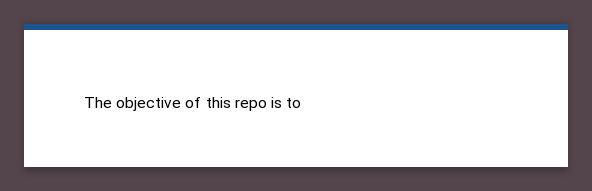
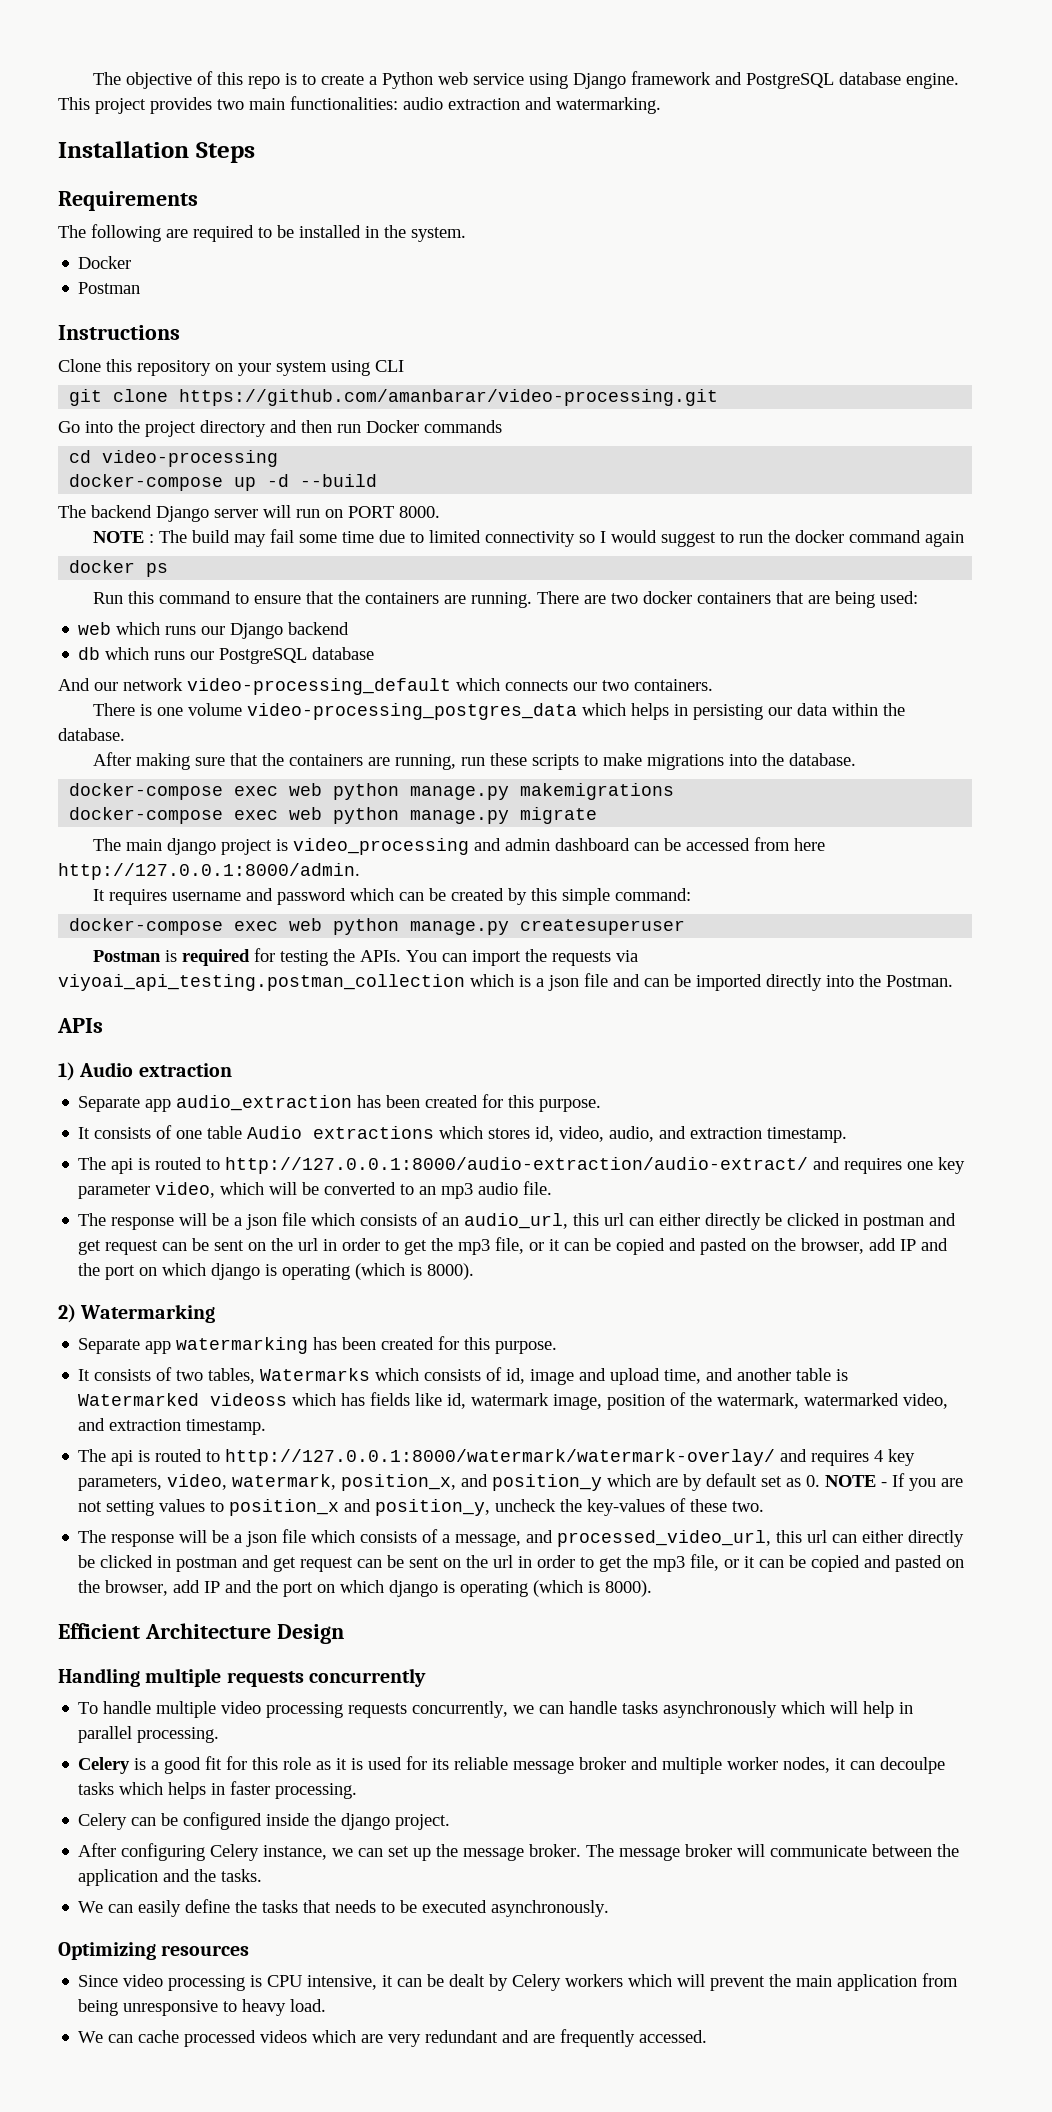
- The objective of this repo is to
+ The objective of this repo is to create a Python web service using Django framework and PostgreSQL database engine. This project provides two main functionalities: audio extraction and watermarking.
+ Installation Steps
+ Requirements
+ The following are required to be installed in the system.
+ Docker
+ Postman
+ Instructions
+ Clone this repository on your system using CLI
+ git clone https://github.com/amanbarar/video-processing.git
+ Go into the project directory and then run Docker commands
+ cd video-processing
+ docker-compose up -d --build
+ The backend Django server will run on PORT 8000.
+ NOTE : The build may fail some time due to limited connectivity so I would suggest to run the docker command again
+ docker ps
+ Run this command to ensure that the containers are running. There are two docker containers that are being used:
+ web which runs our Django backend
+ db which runs our PostgreSQL database
+ And our network video-processing_default which connects our two containers.
+ There is one volume video-processing_postgres_data which helps in persisting our data within the database.
+ After making sure that the containers are running, run these scripts to make migrations into the database.
+ docker-compose exec web python manage.py makemigrations
+ docker-compose exec web python manage.py migrate
+ The main django project is video_processing and admin dashboard can be accessed from here http://127.0.0.1:8000/admin.
+ It requires username and password which can be created by this simple command:
+ docker-compose exec web python manage.py createsuperuser
+ Postman is required for testing the APIs. You can import the requests via viyoai_api_testing.postman_collection which is a json file and can be imported directly into the Postman.
+ APIs
+ 1) Audio extraction
+ Separate app audio_extraction has been created for this purpose.
+ It consists of one table Audio extractions which stores id, video, audio, and extraction timestamp.
+ The api is routed to http://127.0.0.1:8000/audio-extraction/audio-extract/ and requires one key parameter video, which will be converted to an mp3 audio file.
+ The response will be a json file which consists of an audio_url, this url can either directly be clicked in postman and get request can be sent on the url in order to get the mp3 file, or it can be copied and pasted on the browser, add IP and the port on which django is operating (which is 8000).
+ 2) Watermarking
+ Separate app watermarking has been created for this purpose.
+ It consists of two tables, Watermarks which consists of id, image and upload time, and another table is Watermarked videoss which has fields like id, watermark image, position of the watermark, watermarked video, and extraction timestamp.
+ The api is routed to http://127.0.0.1:8000/watermark/watermark-overlay/ and requires 4 key parameters, video, watermark, position_x, and position_y which are by default set as 0. NOTE - If you are not setting values to position_x and position_y, uncheck the key-values of these two.
+ The response will be a json file which consists of a message, and processed_video_url, this url can either directly be clicked in postman and get request can be sent on the url in order to get the mp3 file, or it can be copied and pasted on the browser, add IP and the port on which django is operating (which is 8000).
+ Efficient Architecture Design
+ Handling multiple requests concurrently
+ To handle multiple video processing requests concurrently, we can handle tasks asynchronously which will help in parallel processing.
+ Celery is a good fit for this role as it is used for its reliable message broker and multiple worker nodes, it can decoulpe tasks which helps in faster processing.
+ Celery can be configured inside the django project.
+ After configuring Celery instance, we can set up the message broker. The message broker will communicate between the application and the tasks.
+ We can easily define the tasks that needs to be executed asynchronously.
+ Optimizing resources
+ Since video processing is CPU intensive, it can be dealt by Celery workers which will prevent the main application from being unresponsive to heavy load.
+ We can cache processed videos which are very redundant and are frequently accessed.

